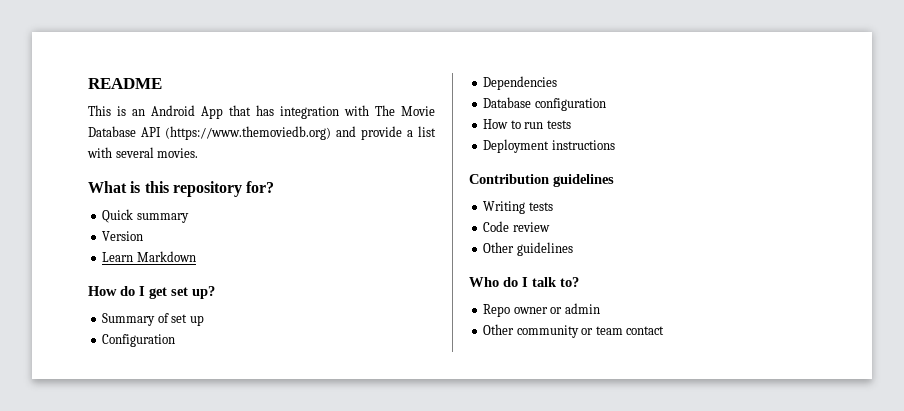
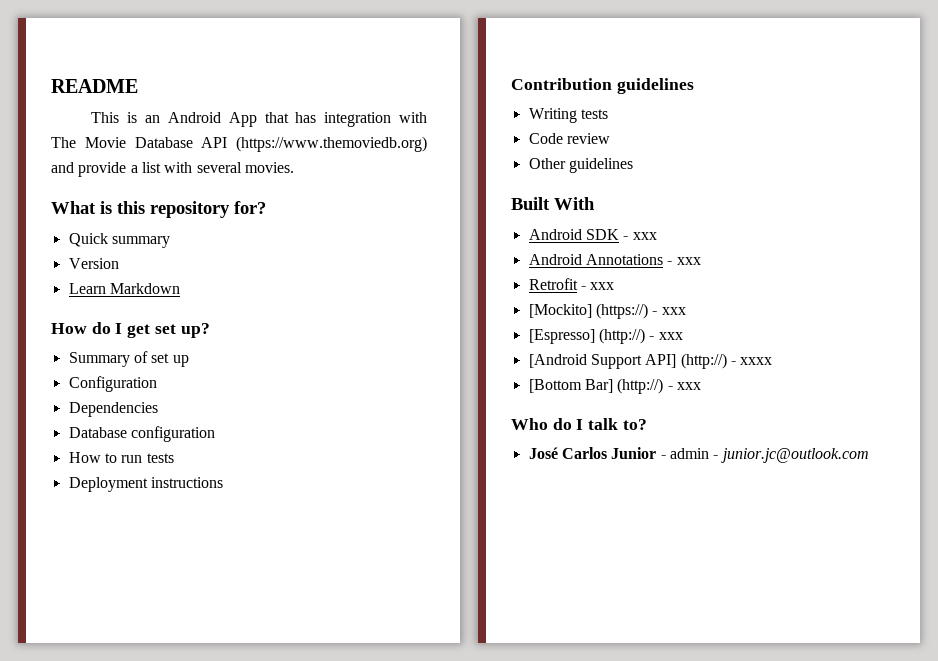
+ Built With
+ Android SDK - xxx
+ Android Annotations - xxx
+ Retrofit - xxx
+ [Mockito] (https://) - xxx
+ [Espresso] (http://) - xxx
+ [Android Support API] (http://) - xxxx
+ [Bottom Bar] (http://) - xxx
- Repo owner or admin
- Other community or team contact
+ José Carlos Junior - admin - junior.jc@outlook.com

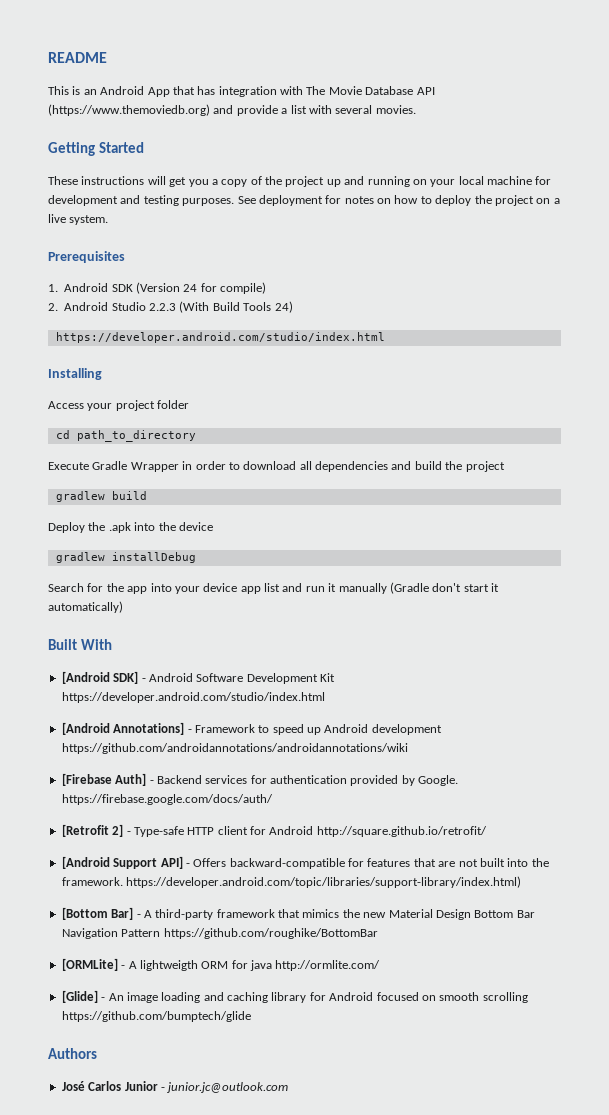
- What is this repository for?
- Quick summary
- Version
- Learn Markdown
- How do I get set up?
- Summary of set up
- Configuration
- Dependencies
- Database configuration
- How to run tests
- Deployment instructions
- Contribution guidelines
- Writing tests
- Code review
- Other guidelines
+ Getting Started
+ These instructions will get you a copy of the project up and running on your local machine for development and testing purposes. See deployment for notes on how to deploy the project on a live system.
+ Prerequisites
+ 1. Android SDK (Version 24 for compile)
+ 2. Android Studio 2.2.3 (With Build Tools 24)
+ https://developer.android.com/studio/index.html
+ Installing
+ Access your project folder
+ cd path_to_directory
+ Execute Gradle Wrapper in order to download all dependencies and build the project
+ gradlew build
+ Deploy the .apk into the device
+ gradlew installDebug
+ Search for the app into your device app list and run it manually (Gradle don't start it automatically)
  Built With
- Android SDK - xxx
- Android Annotations - xxx
- Retrofit - xxx
- [Mockito] (https://) - xxx
- [Espresso] (http://) - xxx
- [Android Support API] (http://) - xxxx
- [Bottom Bar] (http://) - xxx
- Who do I talk to?
+ [Android SDK] - Android Software Development Kit https://developer.android.com/studio/index.html
+ [Android Annotations] - Framework to speed up Android development https://github.com/androidannotations/androidannotations/wiki
+ [Firebase Auth] - Backend services for authentication provided by Google. https://firebase.google.com/docs/auth/
+ [Retrofit 2] - Type-safe HTTP client for Android http://square.github.io/retrofit/
+ [Android Support API] - Offers backward-compatible for features that are not built into the framework. https://developer.android.com/topic/libraries/support-library/index.html)
+ [Bottom Bar] - A third-party framework that mimics the new Material Design Bottom Bar Navigation Pattern https://github.com/roughike/BottomBar
+ [ORMLite] - A lightweigth ORM for java http://ormlite.com/
+ [Glide] - An image loading and caching library for Android focused on smooth scrolling https://github.com/bumptech/glide
+ Authors
- José Carlos Junior - admin - junior.jc@outlook.com
+ José Carlos Junior - junior.jc@outlook.com

